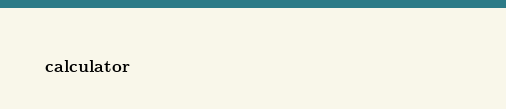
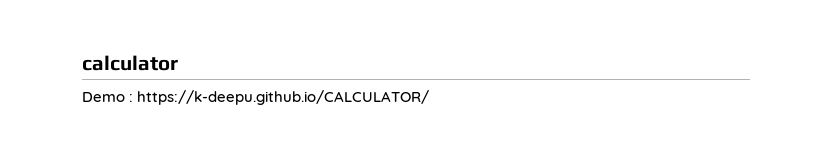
+ Demo : https://k-deepu.github.io/CALCULATOR/

